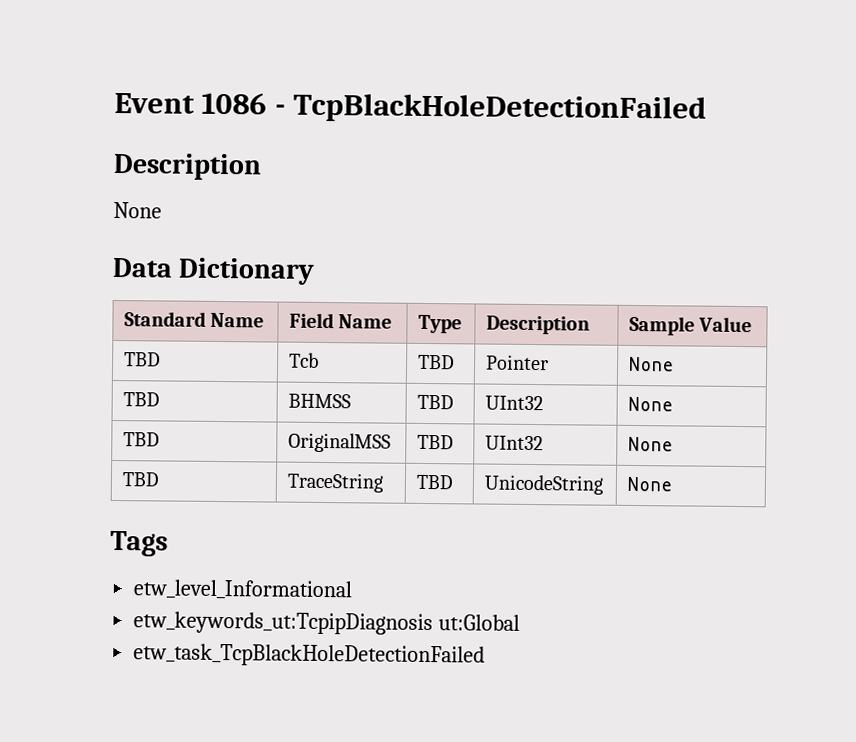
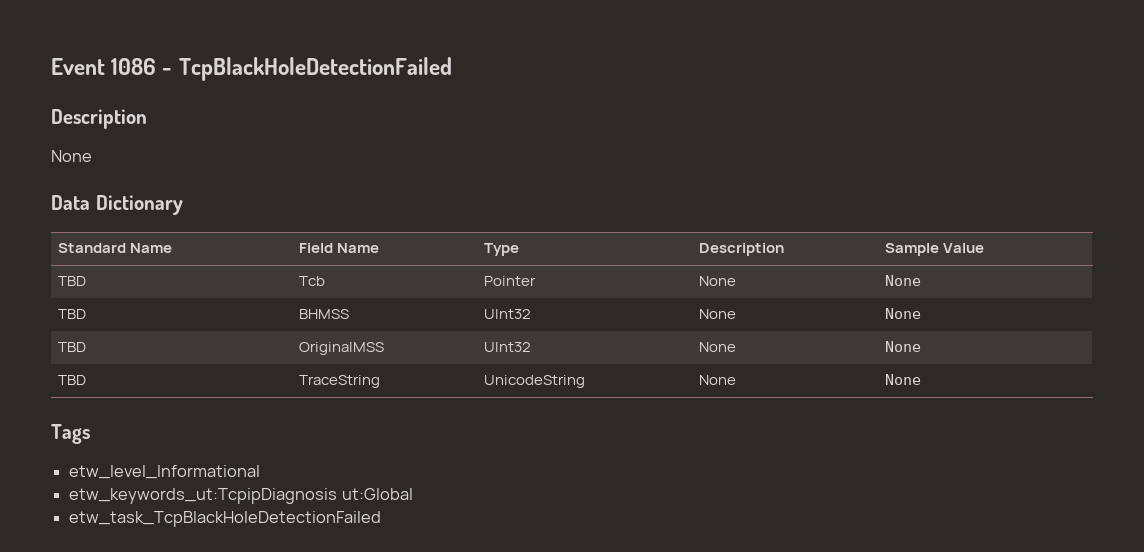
- TBD | Tcb | TBD | Pointer | None
+ TBD | Tcb | Pointer | None | None
- TBD | BHMSS | TBD | UInt32 | None
+ TBD | BHMSS | UInt32 | None | None
- TBD | OriginalMSS | TBD | UInt32 | None
+ TBD | OriginalMSS | UInt32 | None | None
- TBD | TraceString | TBD | UnicodeString | None
+ TBD | TraceString | UnicodeString | None | None

